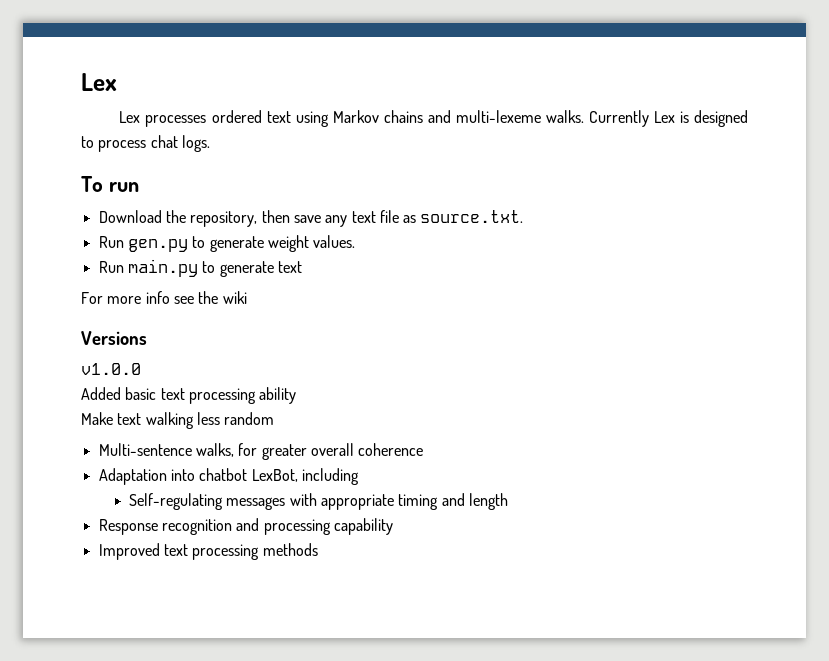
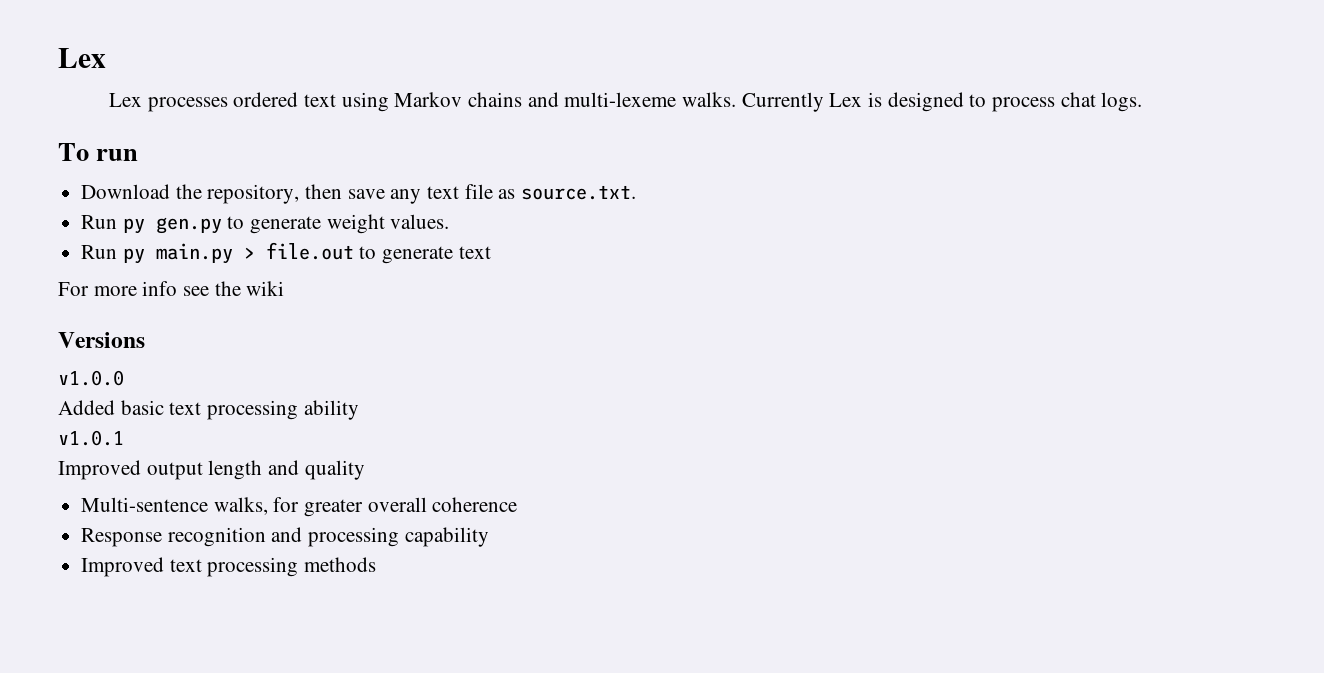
- Run gen.py to generate weight values.
+ Run py gen.py to generate weight values.
- Run main.py to generate text
+ Run py main.py > file.out to generate text
- Make text walking less random
+ v1.0.1
+ Improved output length and quality
- Adaptation into chatbot LexBot, including
- Self-regulating messages with appropriate timing and length

